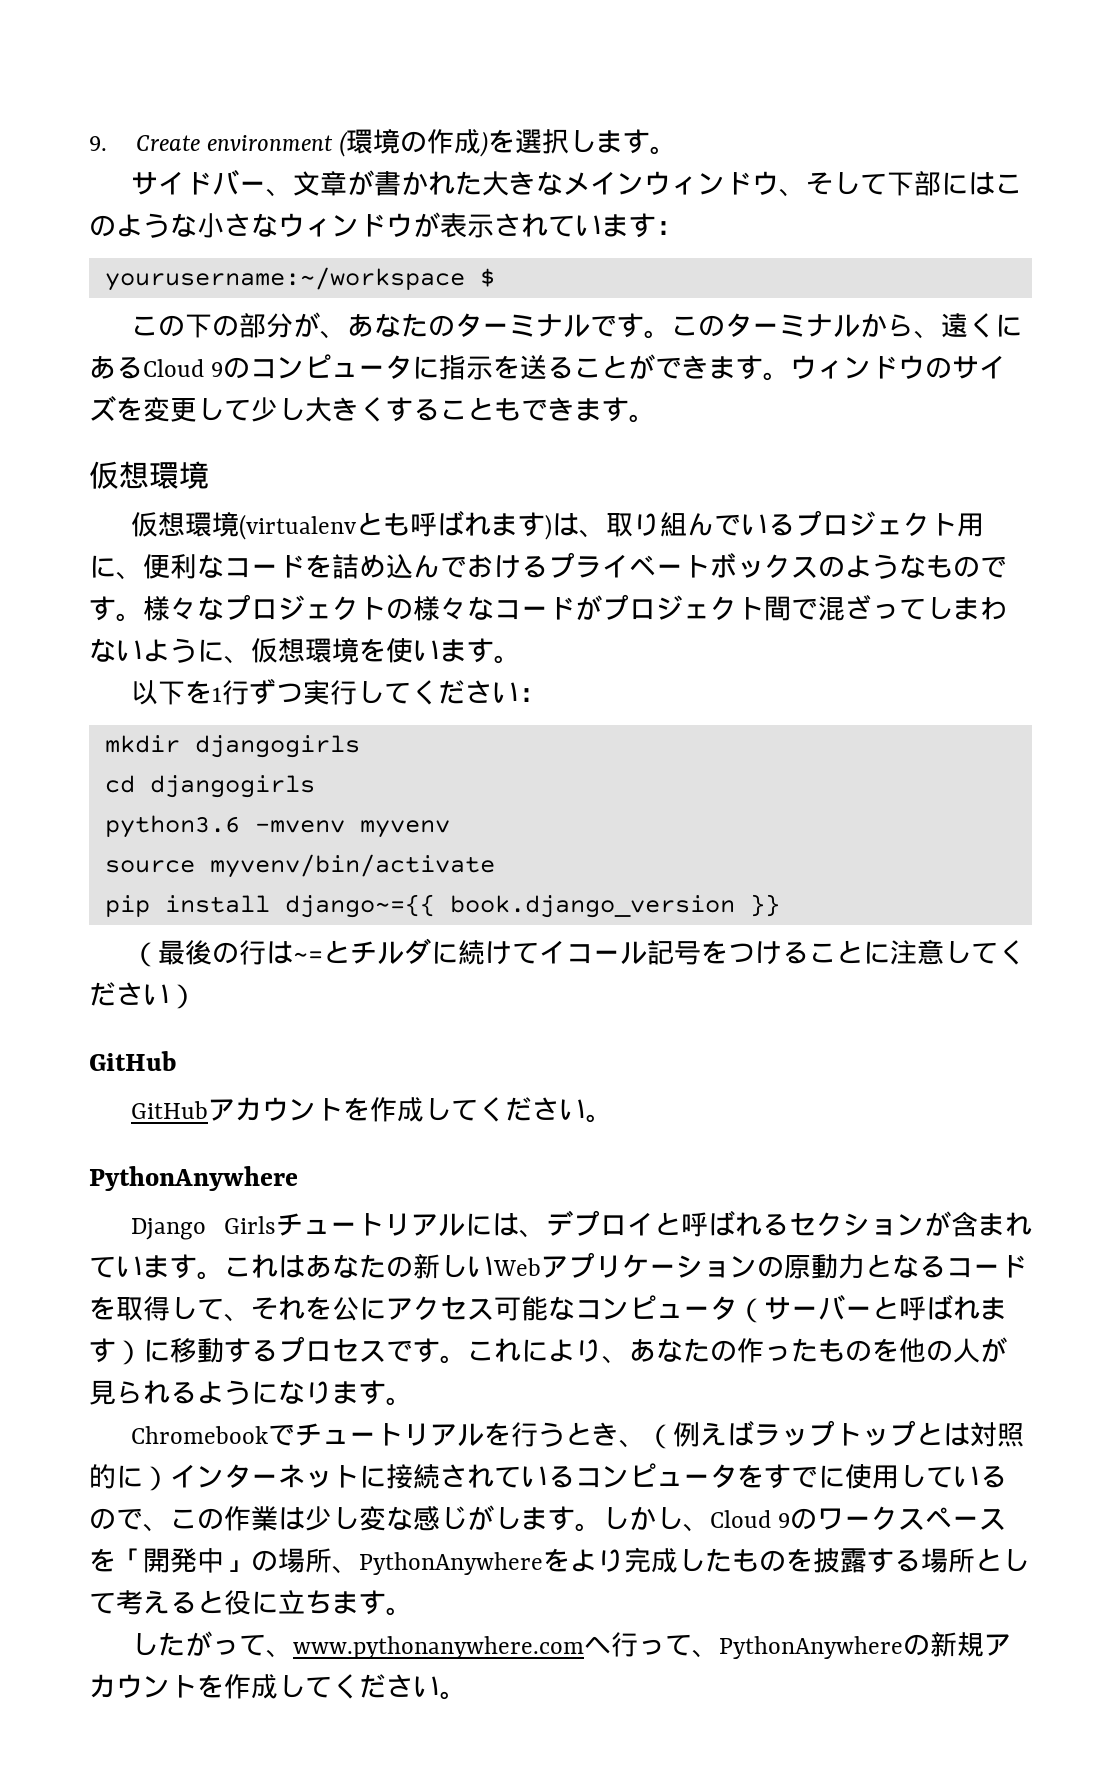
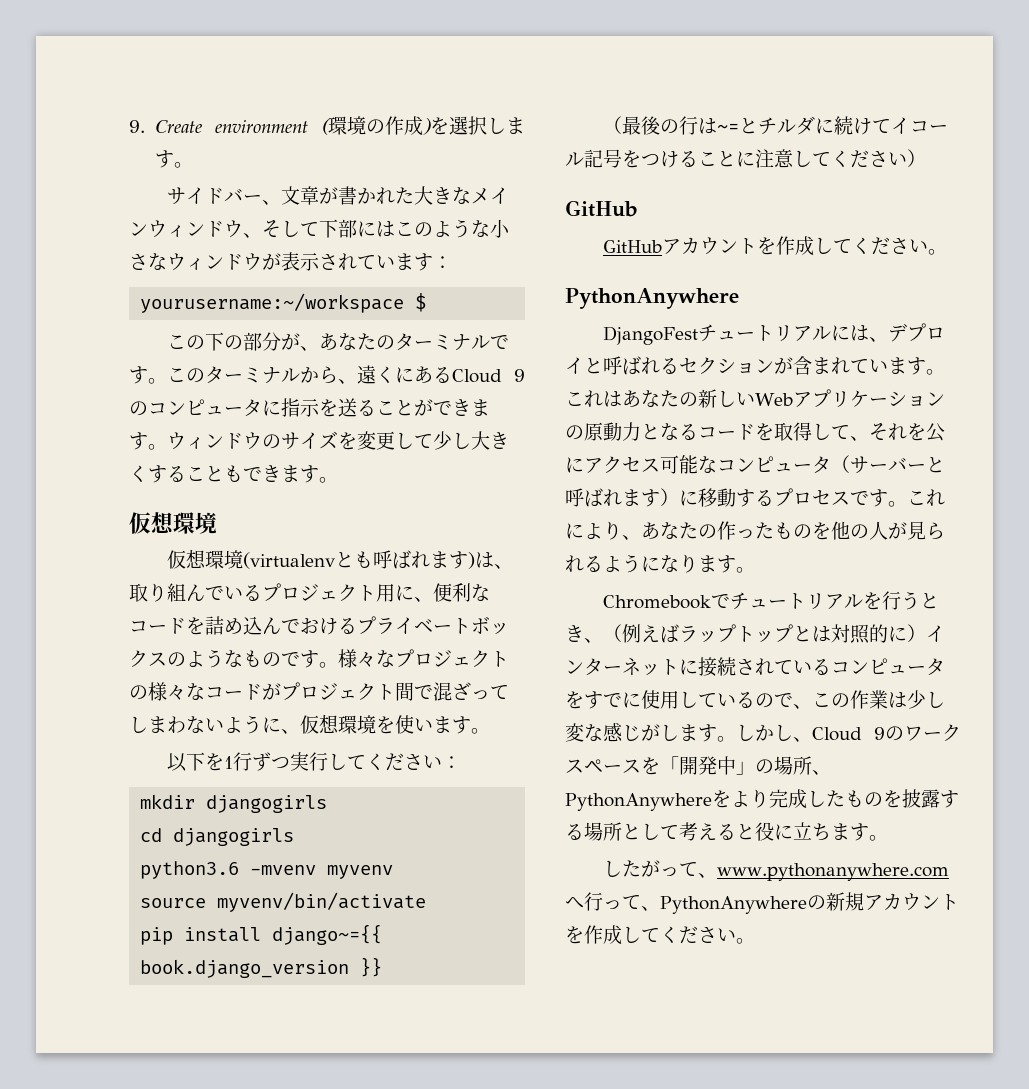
- Django Girlsチュートリアルには、デプロイと呼ばれるセクションが含まれています。
+ DjangoFestチュートリアルには、デプロイと呼ばれるセクションが含まれています。

